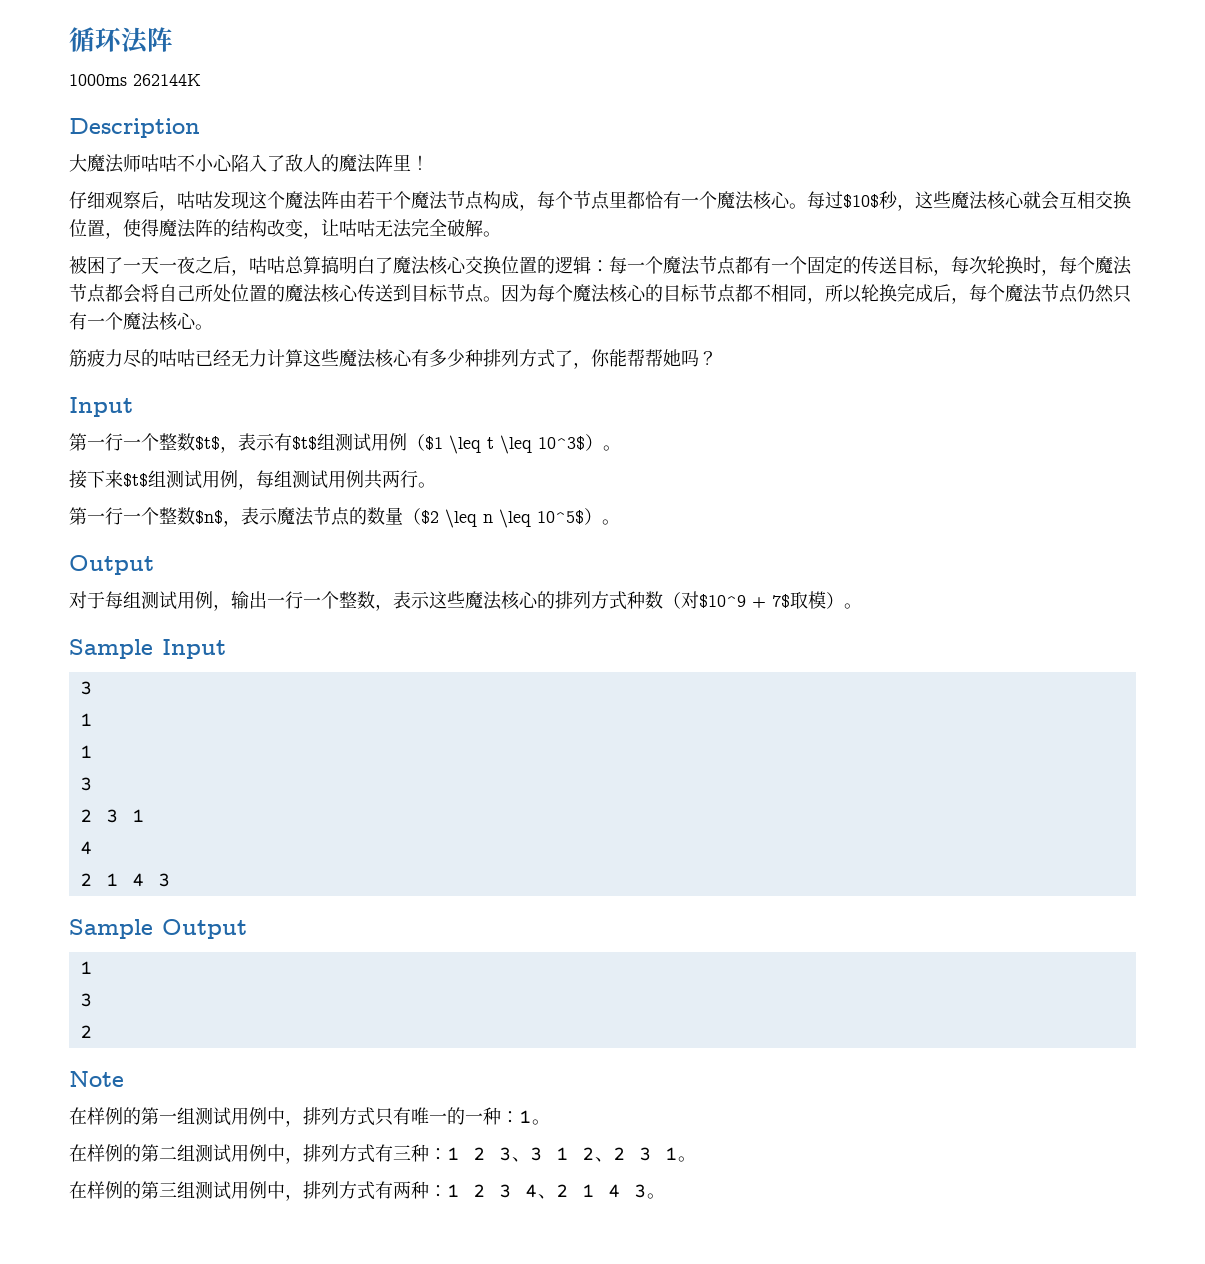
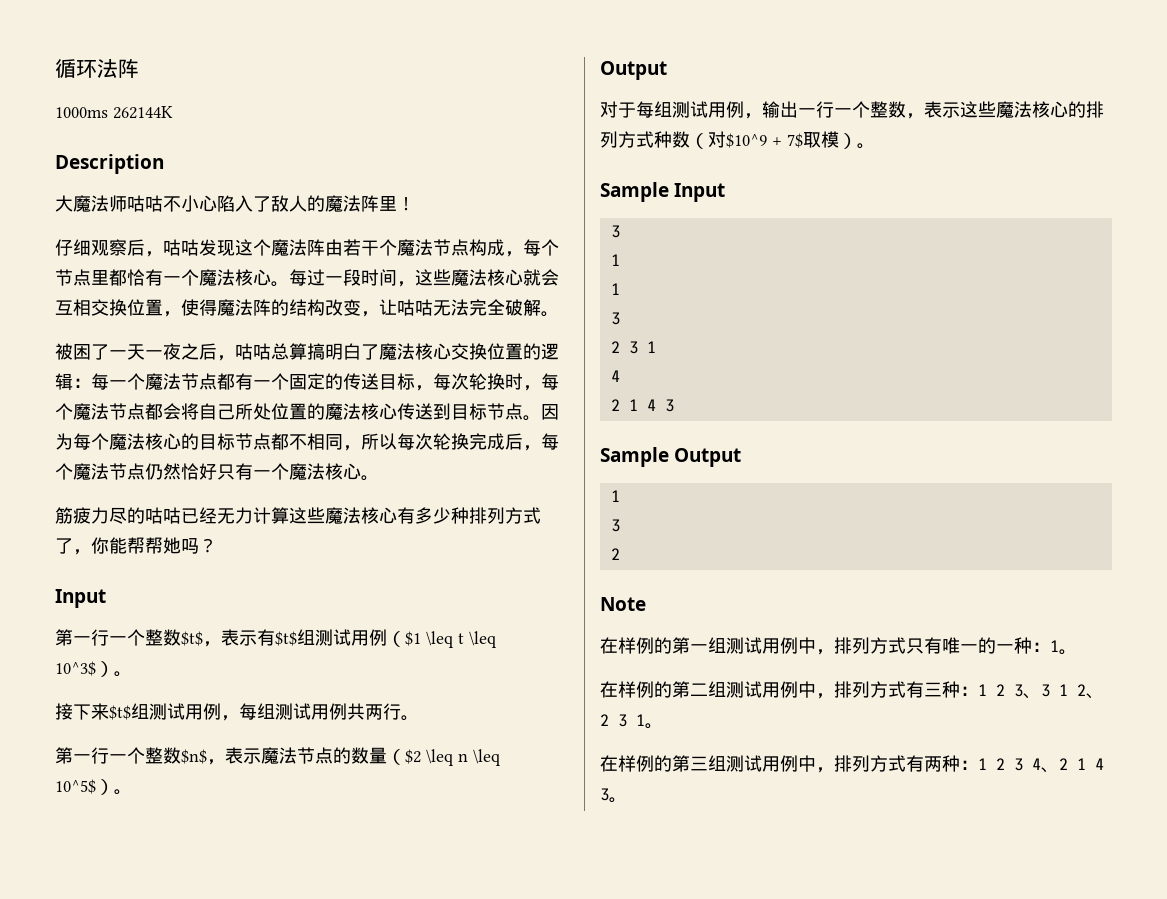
- 每过$10$秒，这些魔法核心就会互相交换位置，使得魔法阵的结构改变，让咕咕无法完全破解。
+ 每过一段时间，这些魔法核心就会互相交换位置，使得魔法阵的结构改变，让咕咕无法完全破解。
- 因为每个魔法核心的目标节点都不相同，所以轮换完成后，每个魔法节点仍然只有一个魔法核心。
+ 因为每个魔法核心的目标节点都不相同，所以每次轮换完成后，每个魔法节点仍然恰好只有一个魔法核心。

